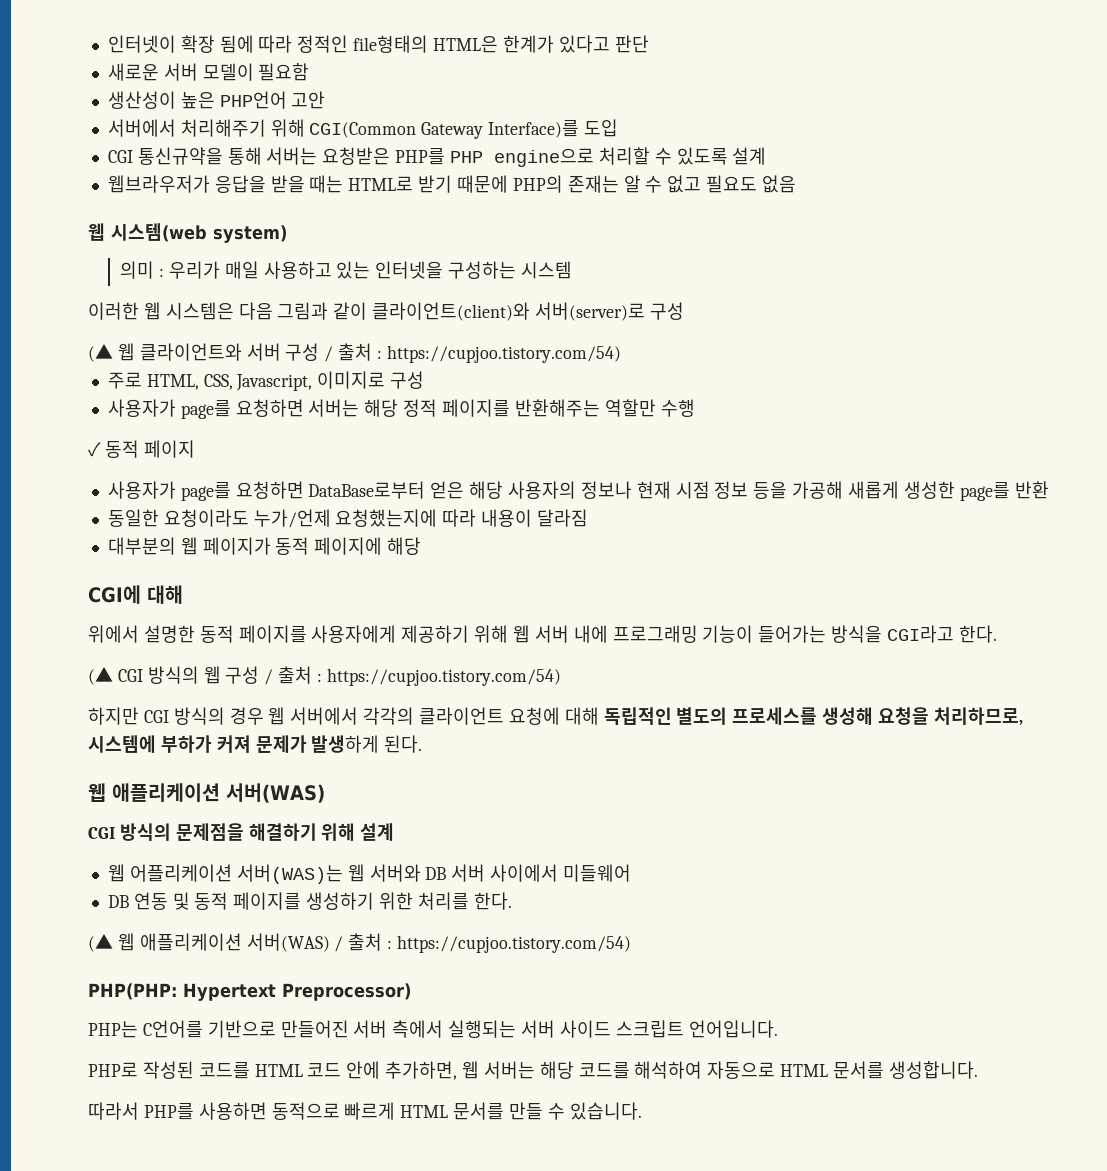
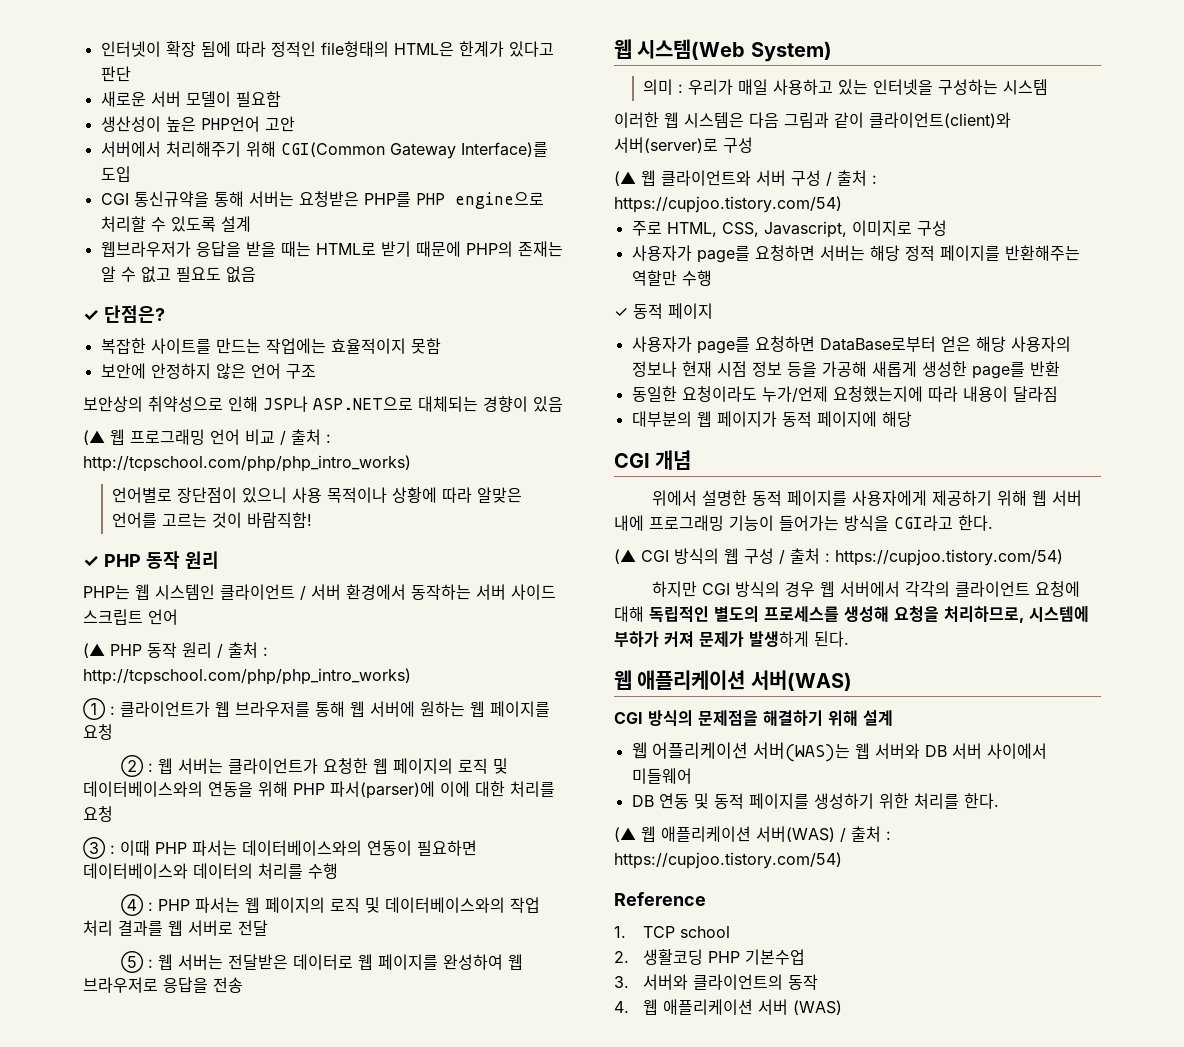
- 웹 시스템(web system)
+ ✓ 단점은?
+ 복잡한 사이트를 만드는 작업에는 효율적이지 못함
+ 보안에 안정하지 않은 언어 구조
+ 보안상의 취약성으로 인해 JSP나 ASP.NET으로 대체되는 경향이 있음
+ (▲ 웹 프로그래밍 언어 비교 / 출처 : http://tcpschool.com/php/php_intro_works)
+ 언어별로 장단점이 있으니 사용 목적이나 상황에 따라 알맞은 언어를 고르는 것이 바람직함!
+ ✓ PHP 동작 원리
+ PHP는 웹 시스템인 클라이언트 / 서버 환경에서 동작하는 서버 사이드 스크립트 언어
+ (▲ PHP 동작 원리 / 출처 : http://tcpschool.com/php/php_intro_works)
+ ① : 클라이언트가 웹 브라우저를 통해 웹 서버에 원하는 웹 페이지를 요청
+ ② : 웹 서버는 클라이언트가 요청한 웹 페이지의 로직 및 데이터베이스와의 연동을 위해 PHP 파서(parser)에 이에 대한 처리를 요청
+ ③ : 이때 PHP 파서는 데이터베이스와의 연동이 필요하면 데이터베이스와 데이터의 처리를 수행
+ ④ : PHP 파서는 웹 페이지의 로직 및 데이터베이스와의 작업 처리 결과를 웹 서버로 전달
+ ⑤ : 웹 서버는 전달받은 데이터로 웹 페이지를 완성하여 웹 브라우저로 응답을 전송
+ 웹 시스템(Web System)
- CGI에 대해
+ CGI 개념
- PHP(PHP: Hypertext Preprocessor)
- PHP는 C언어를 기반으로 만들어진 서버 측에서 실행되는 서버 사이드 스크립트 언어입니다.
- PHP로 작성된 코드를 HTML 코드 안에 추가하면, 웹 서버는 해당 코드를 해석하여 자동으로 HTML 문서를 생성합니다.
- 따라서 PHP를 사용하면 동적으로 빠르게 HTML 문서를 만들 수 있습니다.
+ Reference
+ 1. TCP school
+ 2. 생활코딩 PHP 기본수업
+ 3. 서버와 클라이언트의 동작
+ 4. 웹 애플리케이션 서버 (WAS)

